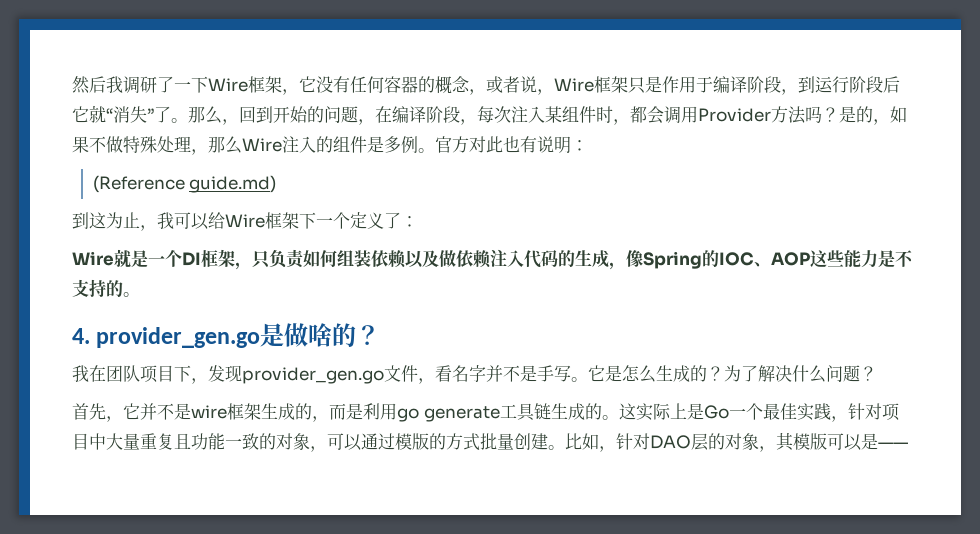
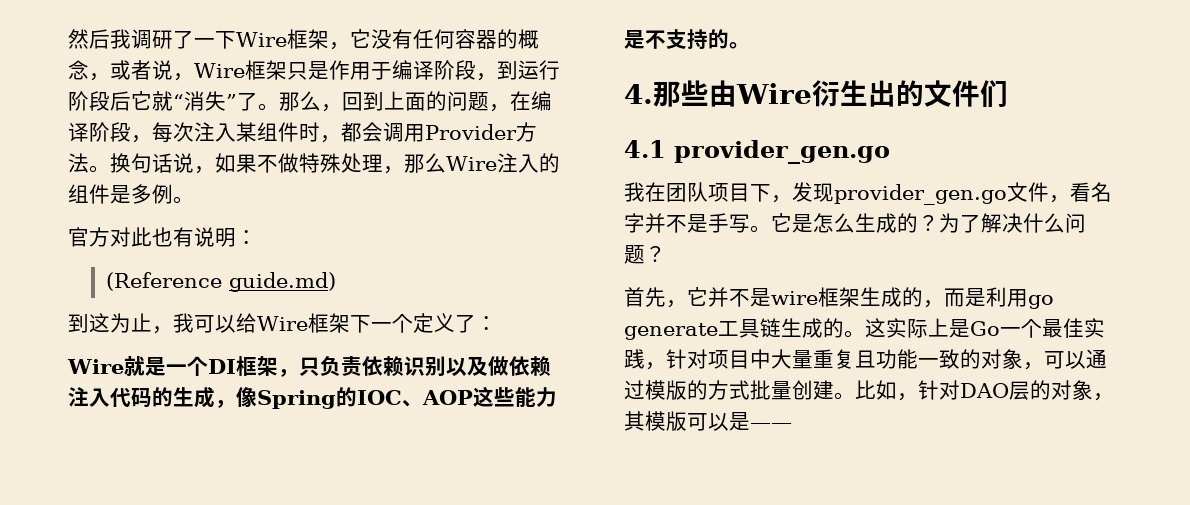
- 那么，回到开始的问题，在编译阶段，每次注入某组件时，都会调用Provider方法吗？是的，如果不做特殊处理，那么Wire注入的组件是多例。官方对此也有说明：
+ 那么，回到上面的问题，在编译阶段，每次注入某组件时，都会调用Provider方法。换句话说，如果不做特殊处理，那么Wire注入的组件是多例。
+ 官方对此也有说明：
- Wire就是一个DI框架，只负责如何组装依赖以及做依赖注入代码的生成，像Spring的IOC、AOP这些能力是不支持的。
+ Wire就是一个DI框架，只负责依赖识别以及做依赖注入代码的生成，像Spring的IOC、AOP这些能力是不支持的。
- 4. provider_gen.go是做啥的？
+ 4.那些由Wire衍生出的文件们
+ 4.1 provider_gen.go

